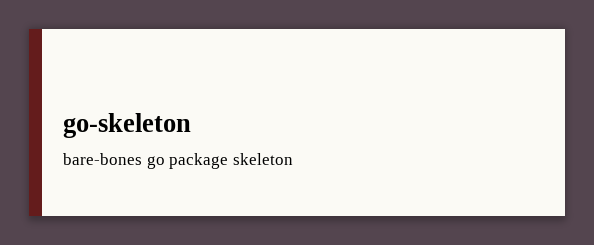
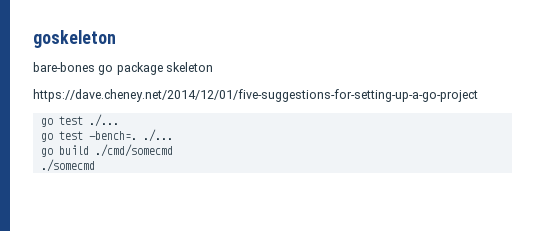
- go-skeleton
+ goskeleton
+ https://dave.cheney.net/2014/12/01/five-suggestions-for-setting-up-a-go-project
+ go test ./...
+ go test -bench=. ./...
+ go build ./cmd/somecmd
+ ./somecmd

